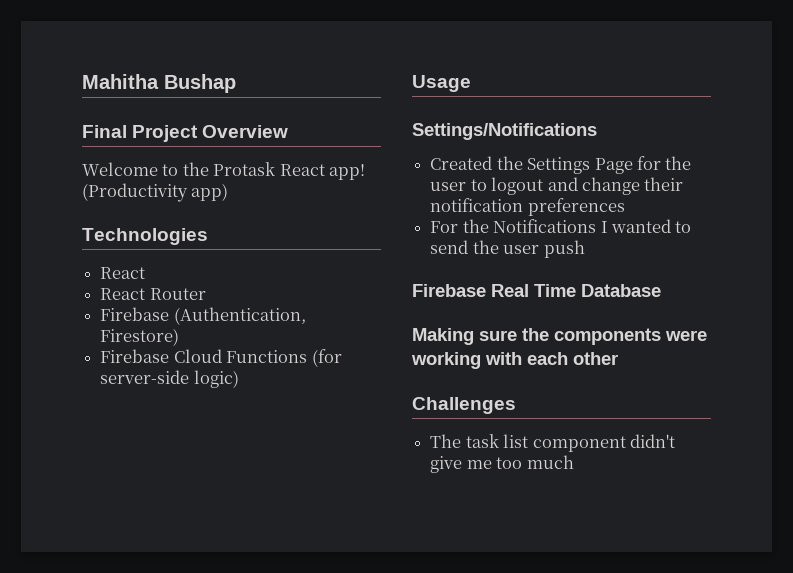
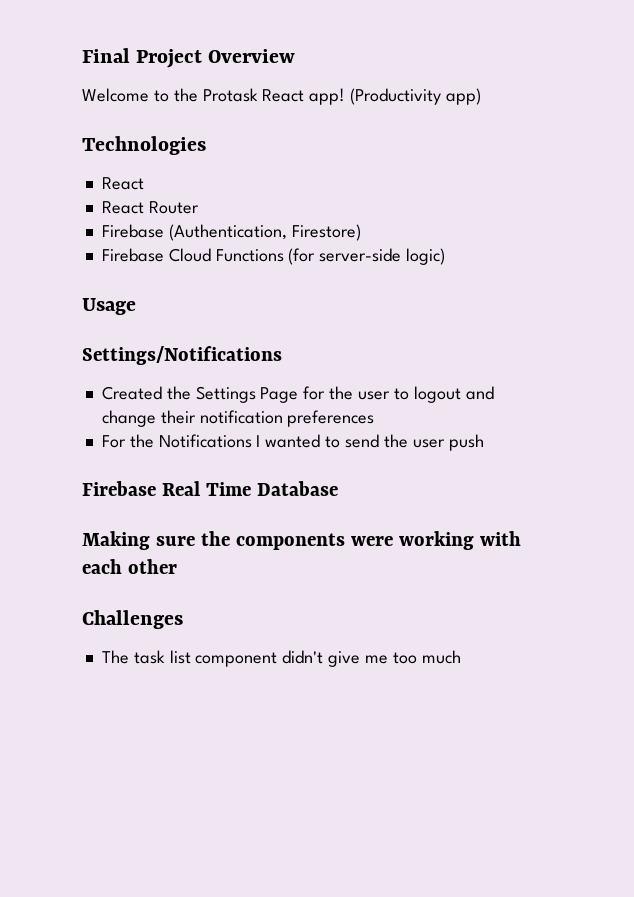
- Mahitha Bushap

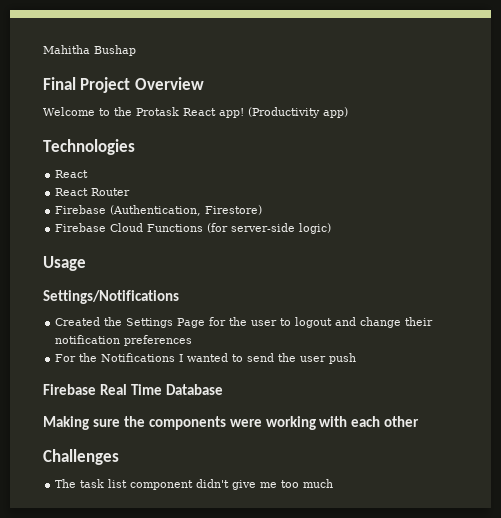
+ Mahitha Bushap

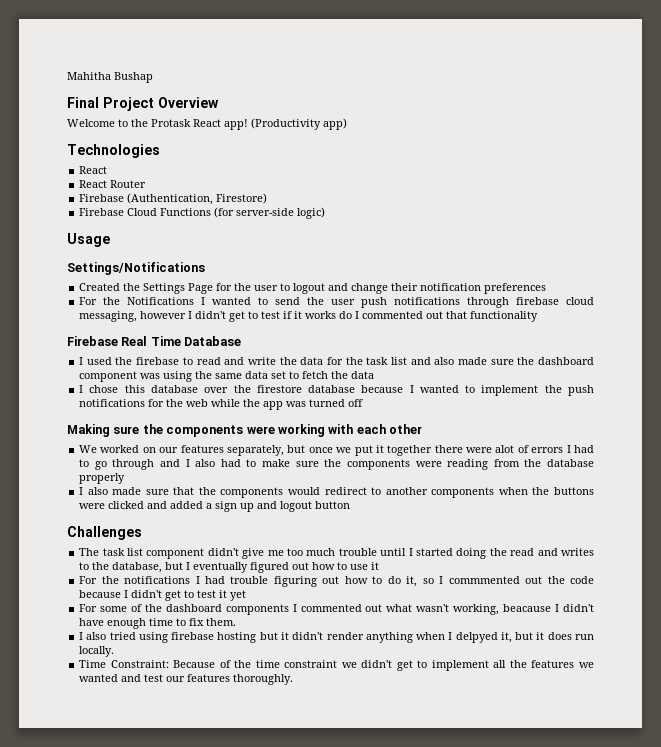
- For the Notifications I wanted to send the user push
+ For the Notifications I wanted to send the user push notifications through firebase cloud messaging, however I didn't get to test if it works do I commented out that functionality
  Firebase Real Time Database
+ I used the firebase to read and write the data for the task list and also made sure the dashboard component was using the same data set to fetch the data
+ I chose this database over the firestore database because I wanted to implement the push notifications for the web while the app was turned off
+ We worked on our features separately, but once we put it together there were alot of errors I had to go through and I also had to make sure the components were reading from the database properly
+ I also made sure that the components would redirect to another components when the buttons were clicked and added a sign up and logout button
- The task list component didn't give me too much
+ The task list component didn't give me too much trouble until I started doing the read and writes to the database, but I eventually figured out how to use it
+ For the notifications I had trouble figuring out how to do it, so I commmented out the code because I didn't get to test it yet
+ For some of the dashboard components I commented out what wasn't working, beacause I didn't have enough time to fix them.
+ I also tried using firebase hosting but it didn't render anything when I delpyed it, but it does run locally.
+ Time Constraint: Because of the time constraint we didn't get to implement all the features we wanted and test our features thoroughly.

